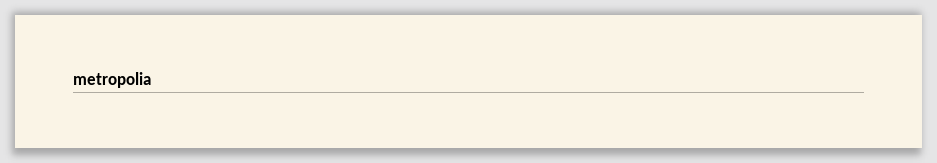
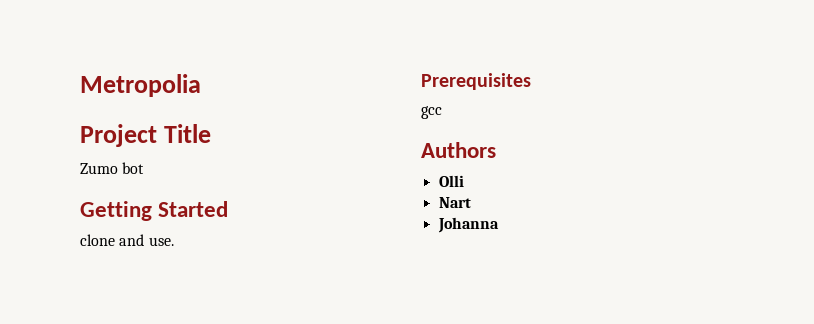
- metropolia
+ Metropolia
+ Project Title
+ Zumo bot
+ Getting Started
+ clone and use.
+ Prerequisites
+ gcc
+ Authors
+ Olli
+ Nart
+ Johanna

